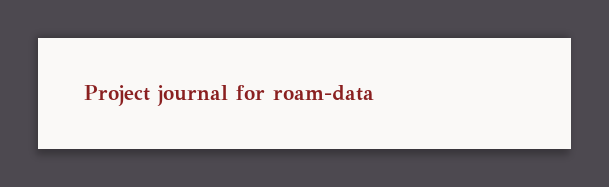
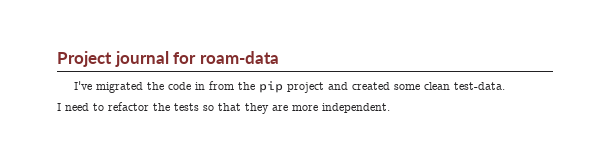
+ I've migrated the code in from the pip project and created some clean test-data.
+ I need to refactor the tests so that they are more independent.

